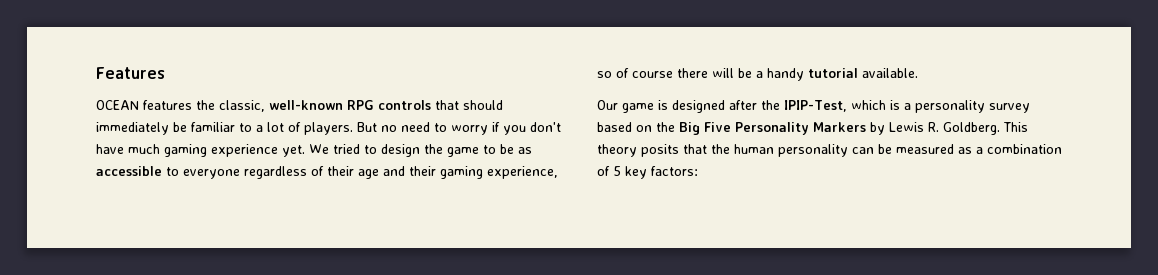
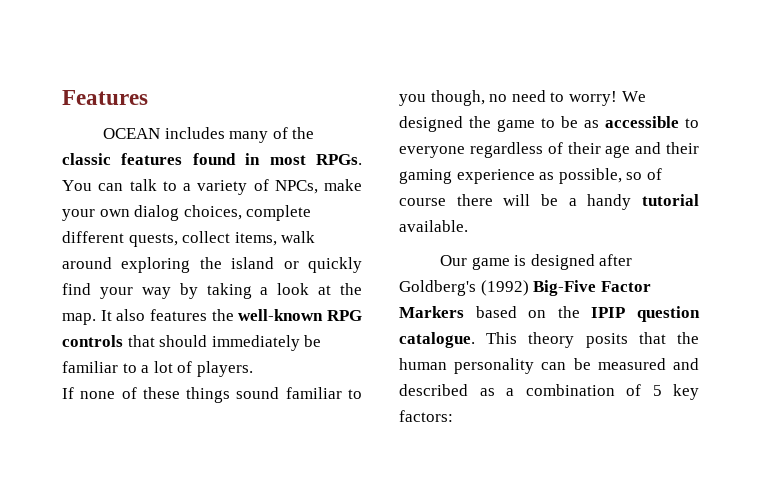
- OCEAN features the classic, well-known RPG controls that should immediately be familiar to a lot of players. But no need to worry if you don't have much gaming experience yet. We tried to design the game to be as accessible to everyone regardless of their age and their gaming experience, so of course there will be a handy tutorial available.
+ OCEAN includes many of the classic features found in most RPGs. You can talk to a variety of NPCs, make your own dialog choices, complete different quests, collect items, walk around exploring the island or quickly find your way by taking a look at the map. It also features the well-known RPG controls that should immediately be familiar to a lot of players.
+ If none of these things sound familiar to you though, no need to worry! We designed the game to be as accessible to everyone regardless of their age and their gaming experience as possible, so of course there will be a handy tutorial available.
- Our game is designed after the IPIP-Test, which is a personality survey based on the Big Five Personality Markers by Lewis R. Goldberg.
+ Our game is designed after Goldberg's (1992) Big-Five Factor Markers based on the IPIP question catalogue.
- This theory posits that the human personality can be measured as a combination of 5 key factors:
+ This theory posits that the human personality can be measured and described as a combination of 5 key factors:

